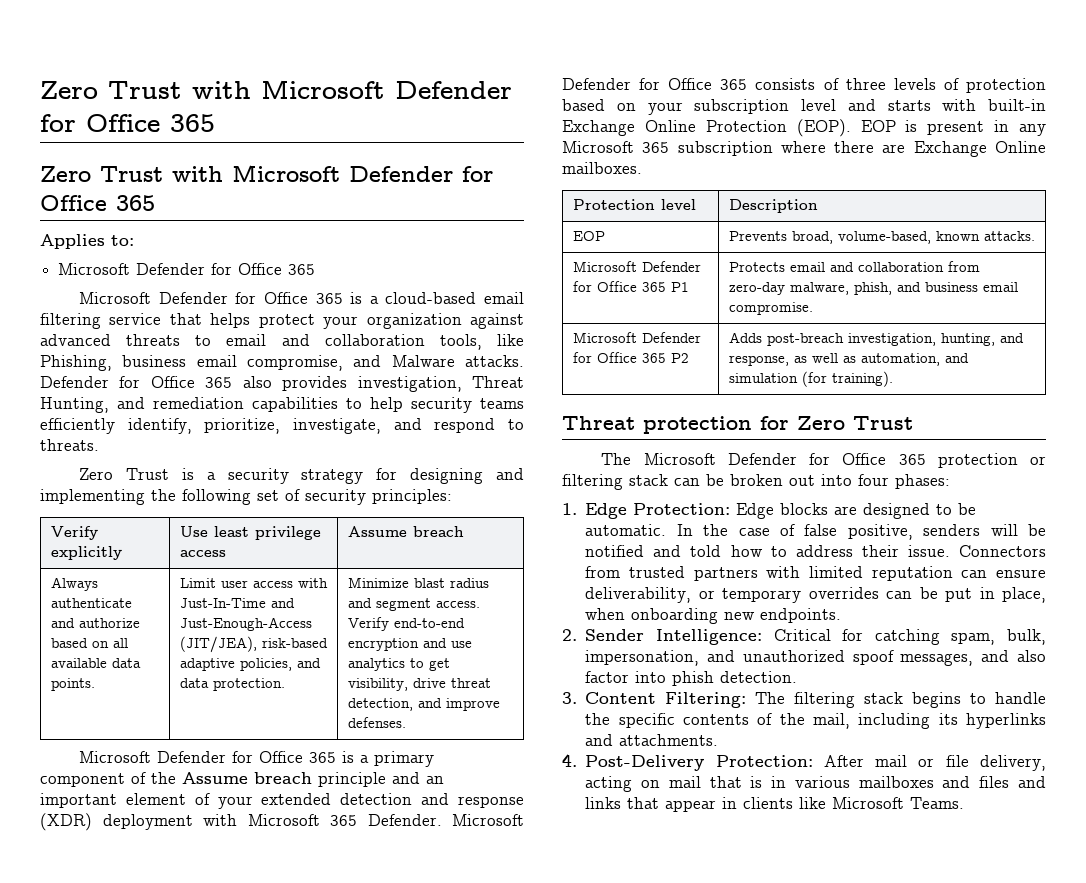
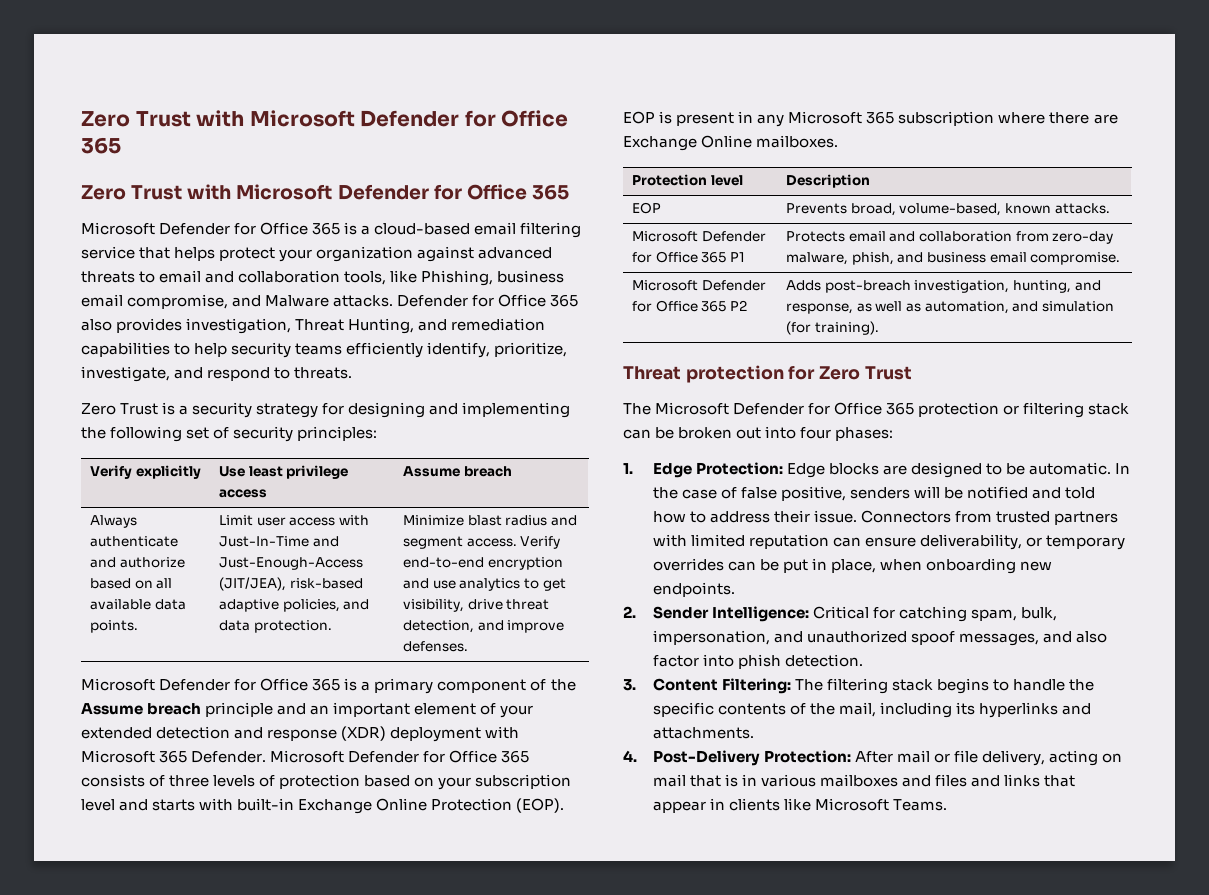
- Applies to:
- Microsoft Defender for Office 365

